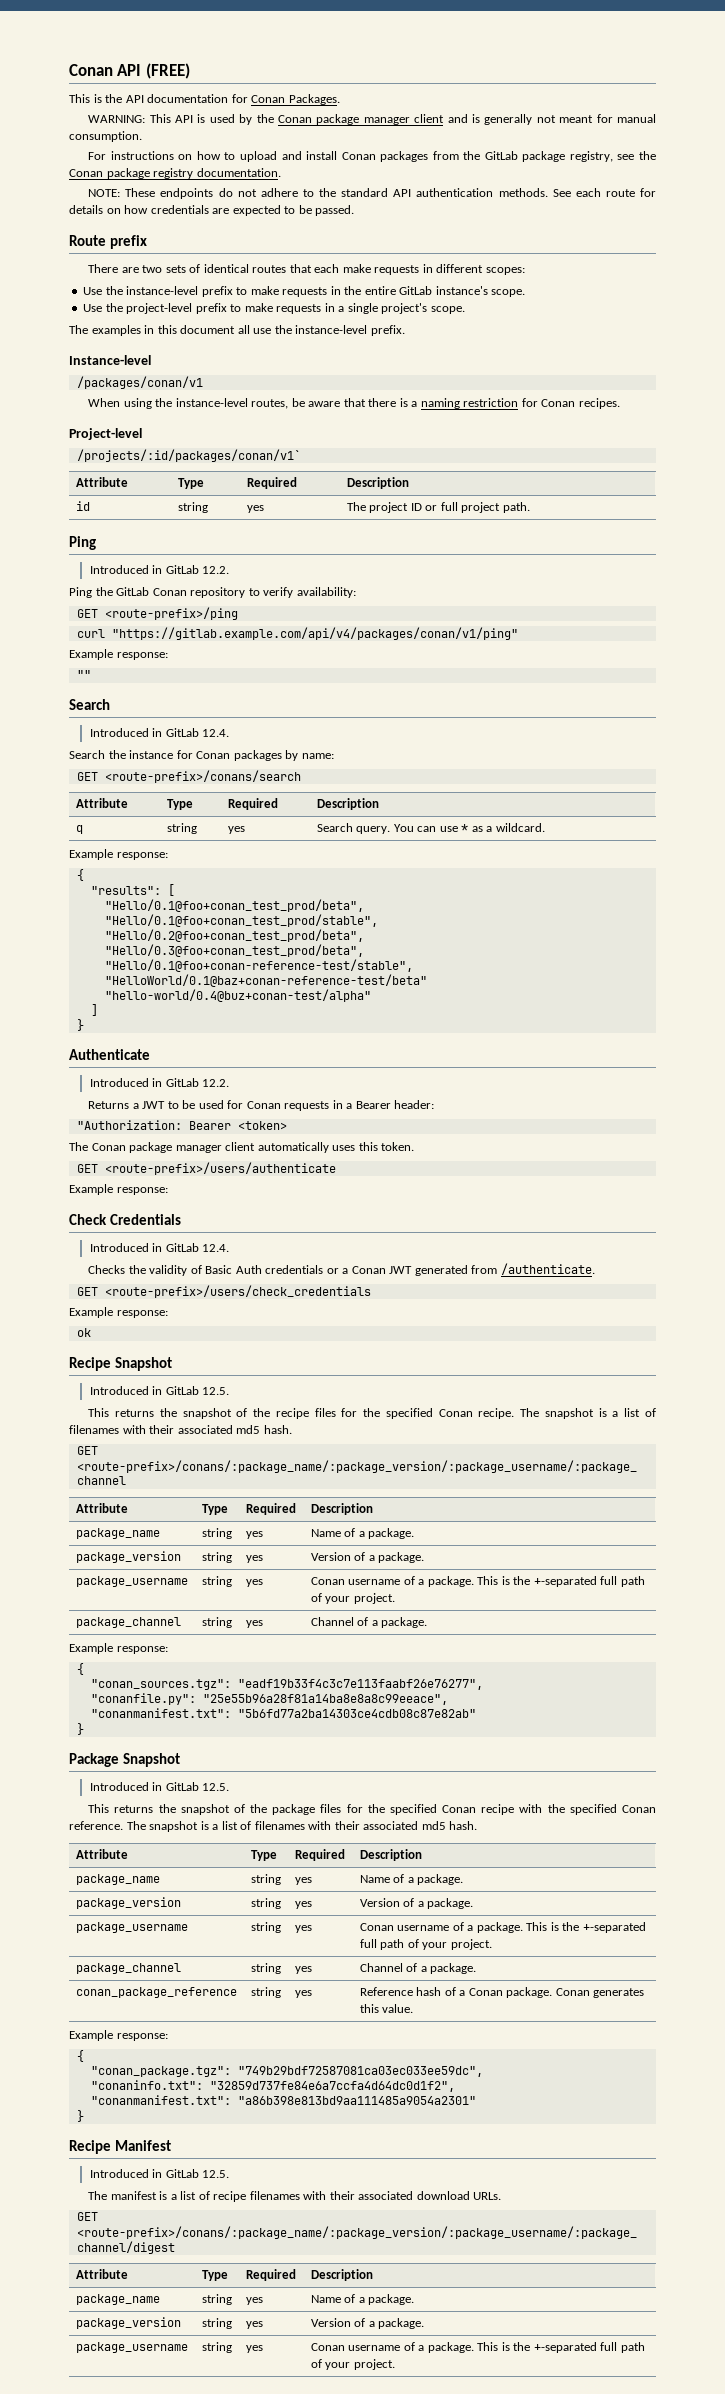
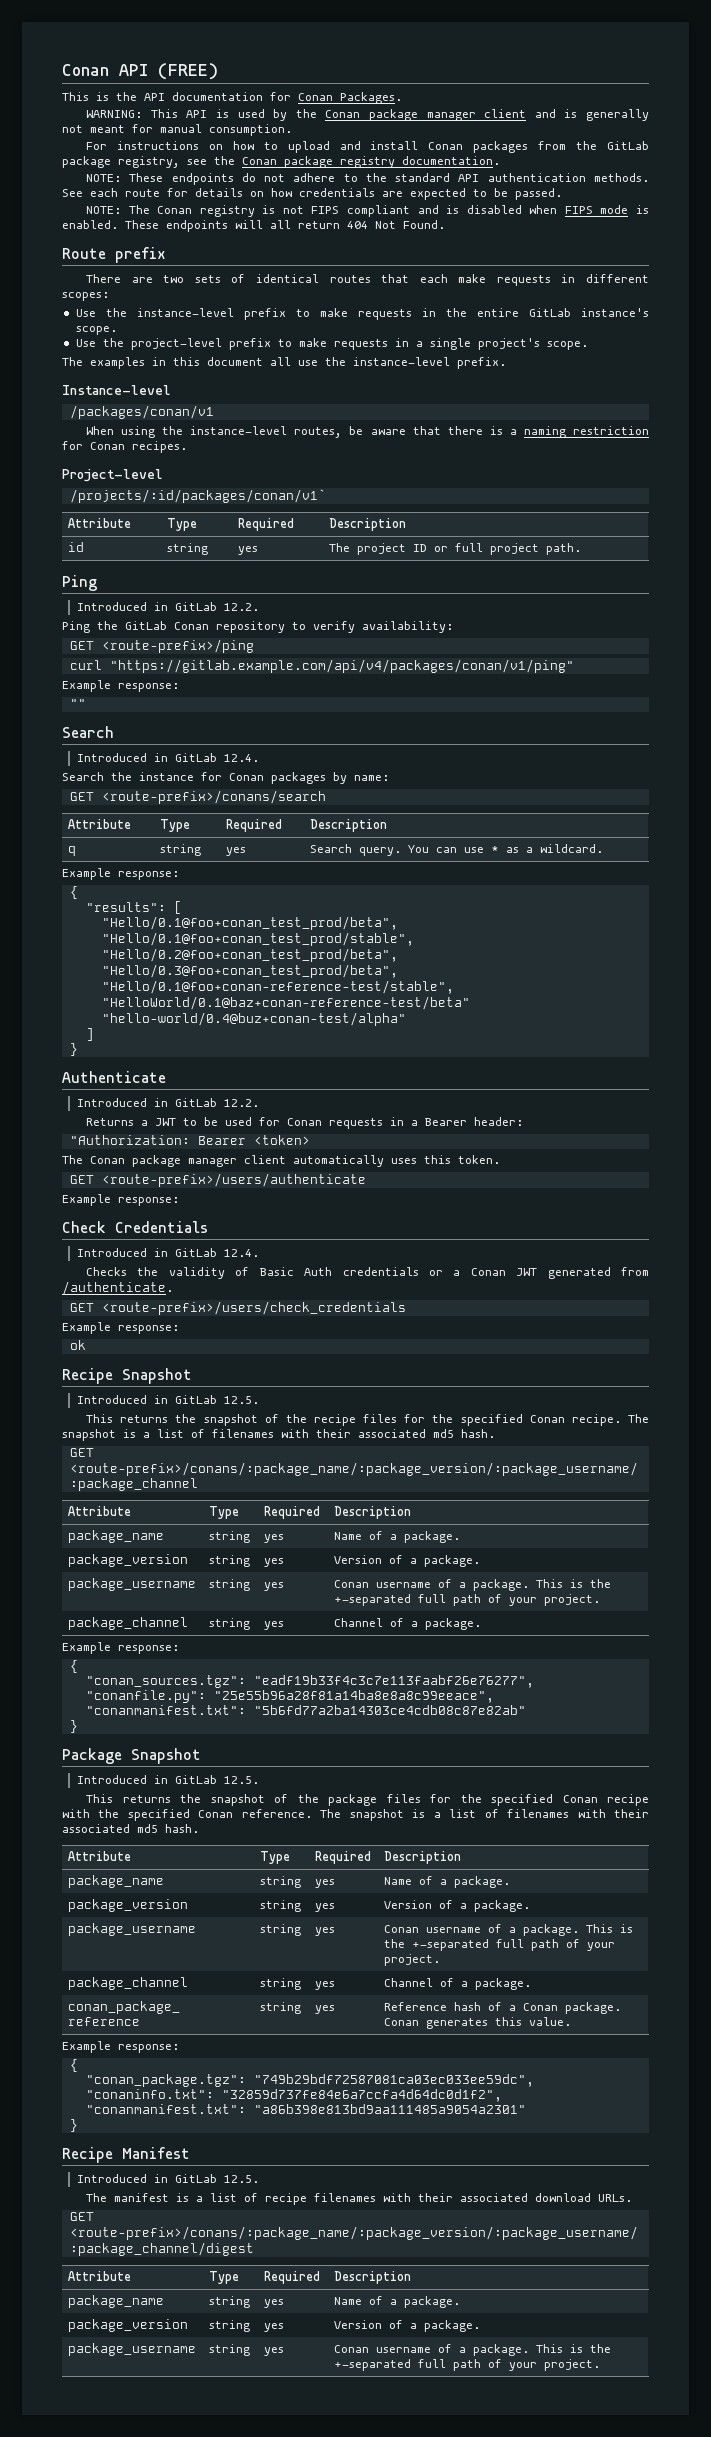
+ NOTE: The Conan registry is not FIPS compliant and is disabled when FIPS mode is enabled. These endpoints will all return 404 Not Found.

